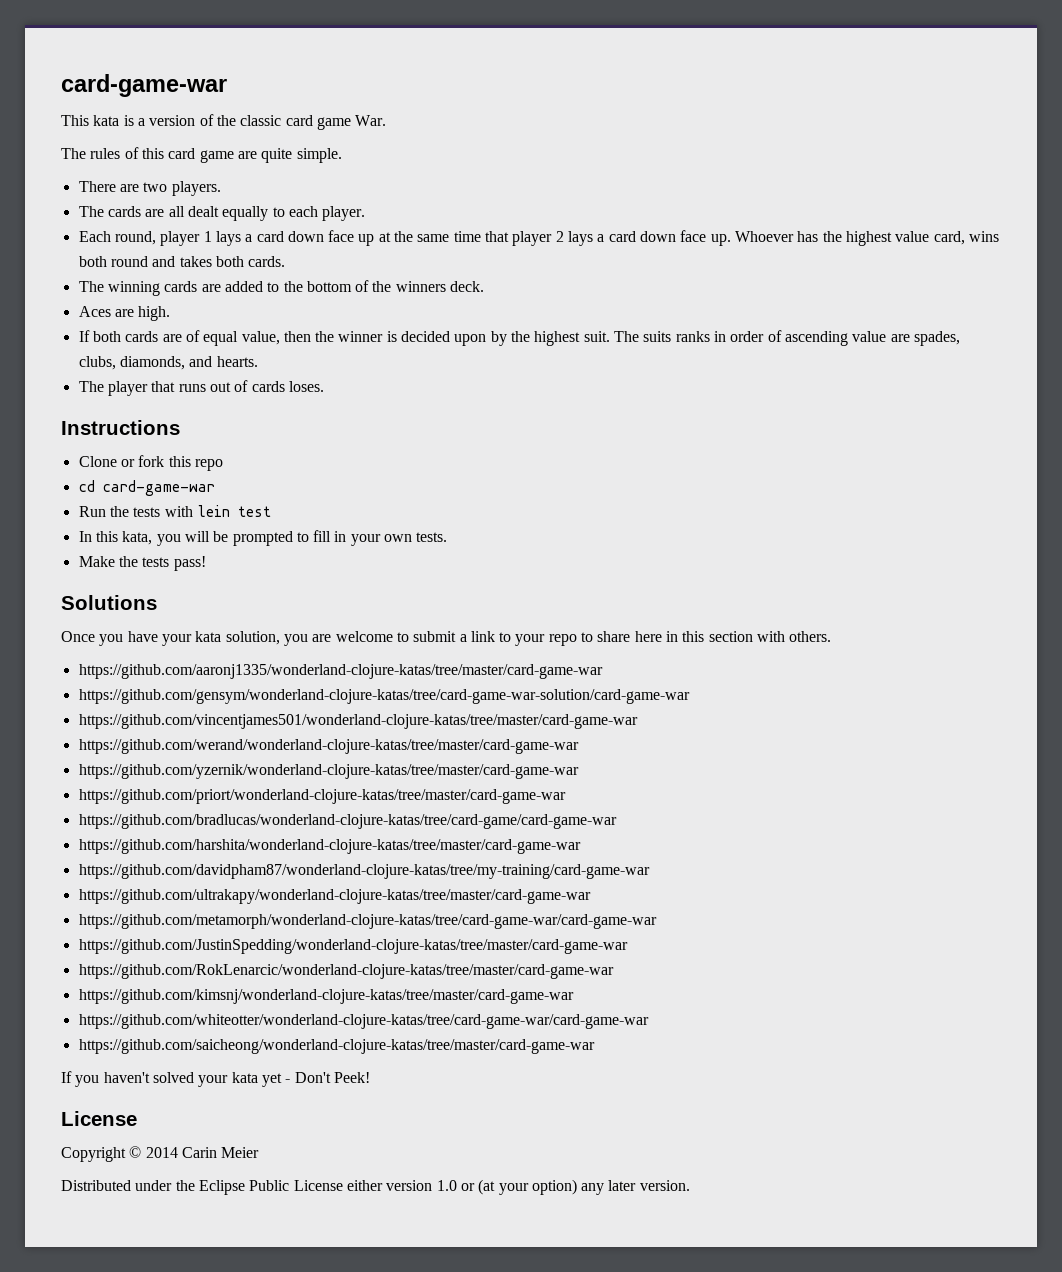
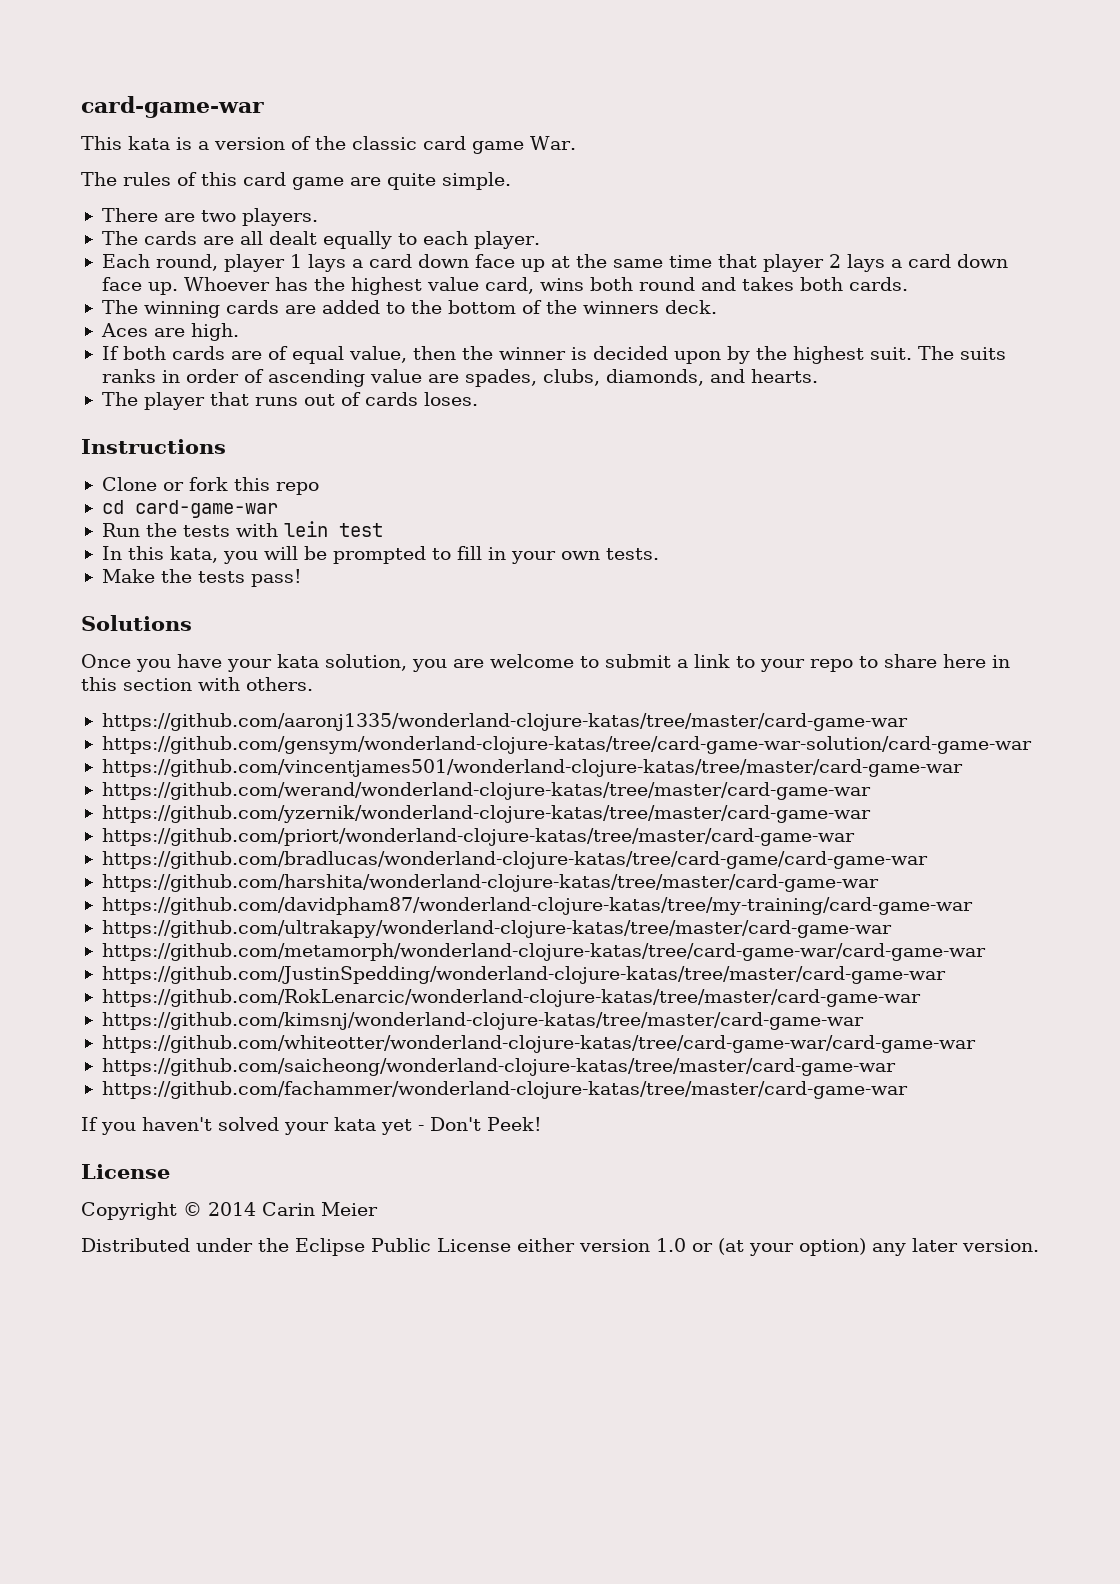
+ https://github.com/fachammer/wonderland-clojure-katas/tree/master/card-game-war

